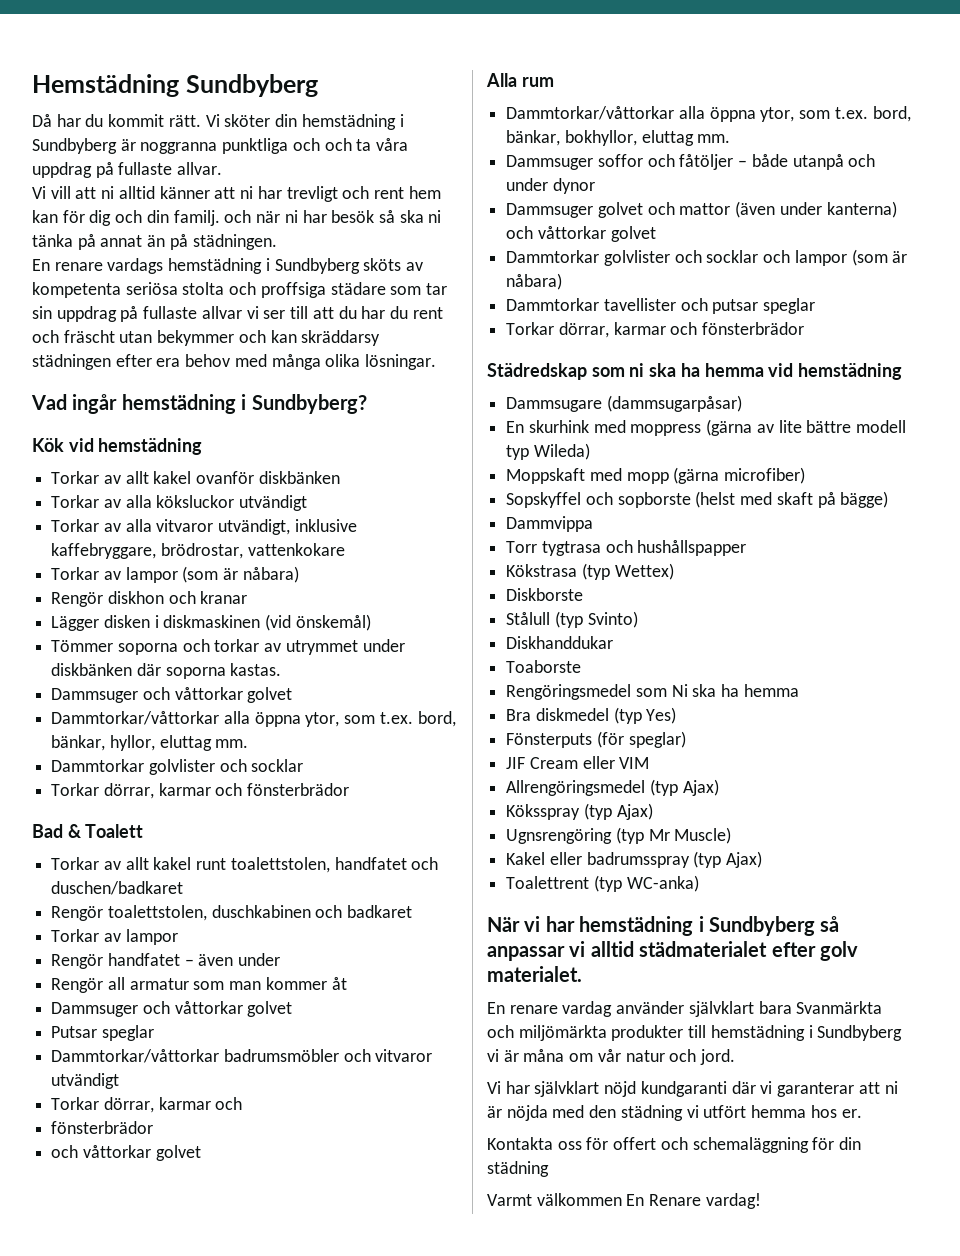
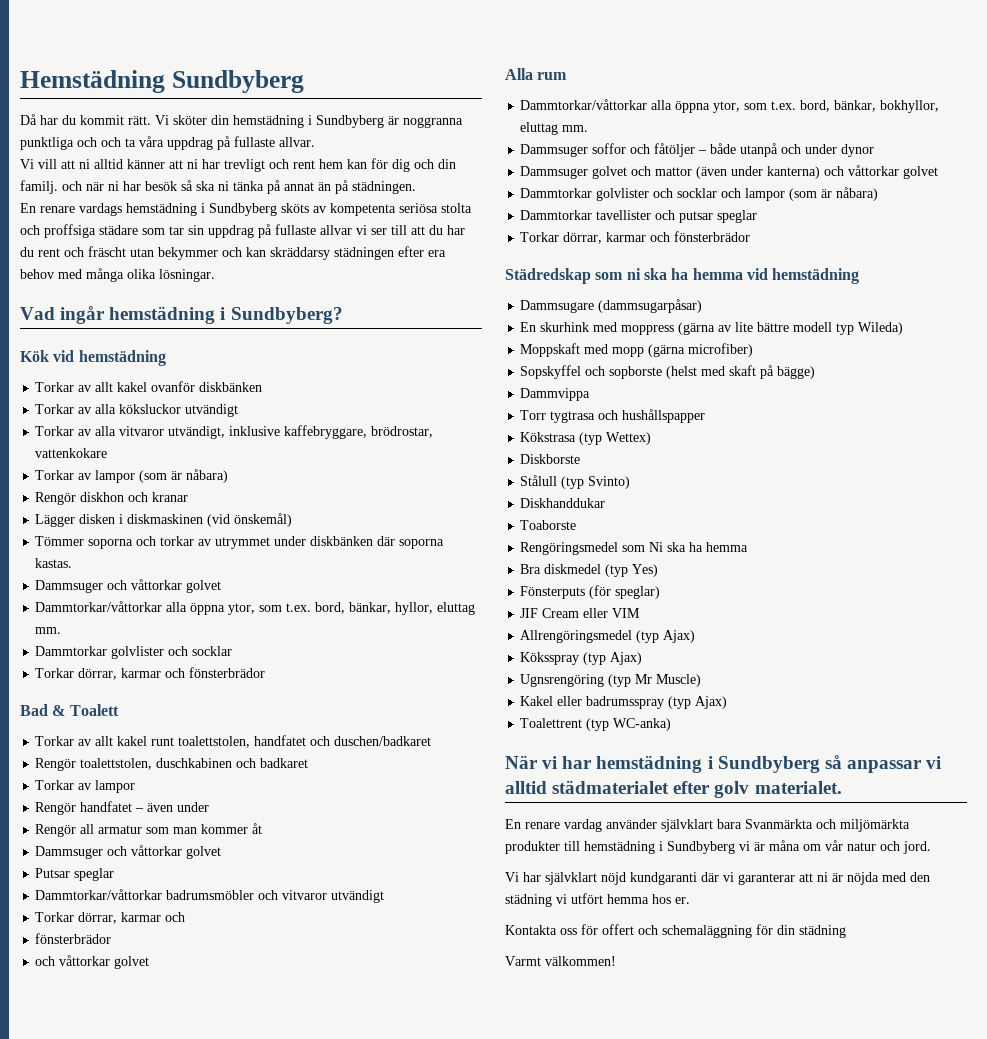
- Varmt välkommen En Renare vardag!
+ Varmt välkommen!

